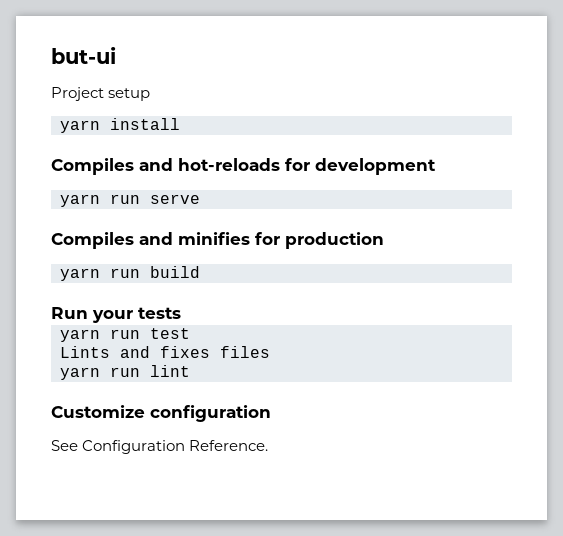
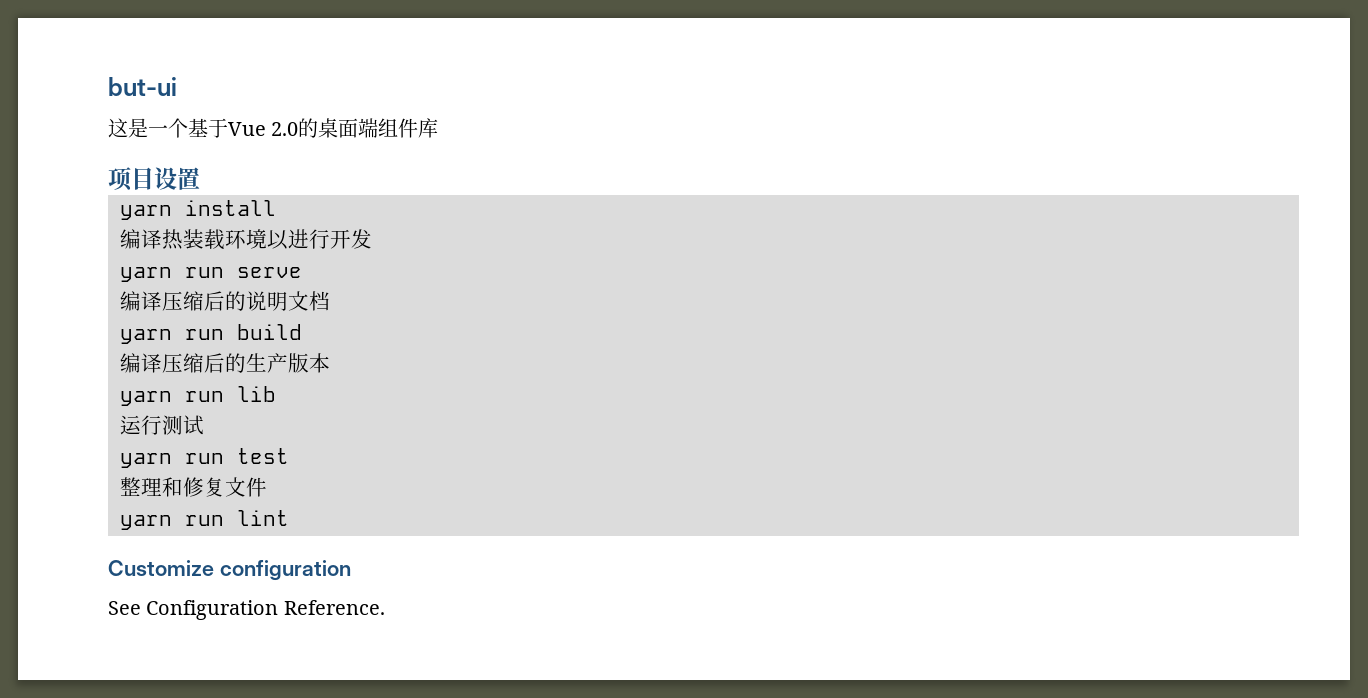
- Project setup
+ 这是一个基于Vue 2.0的桌面端组件库
+ 项目设置
  yarn install
- Compiles and hot-reloads for development
+ 编译热装载环境以进行开发
  yarn run serve
- Compiles and minifies for production
+ 编译压缩后的说明文档
  yarn run build
- Run your tests
+ 编译压缩后的生产版本
+ yarn run lib
+ 运行测试
- Lints and fixes files
+ 整理和修复文件

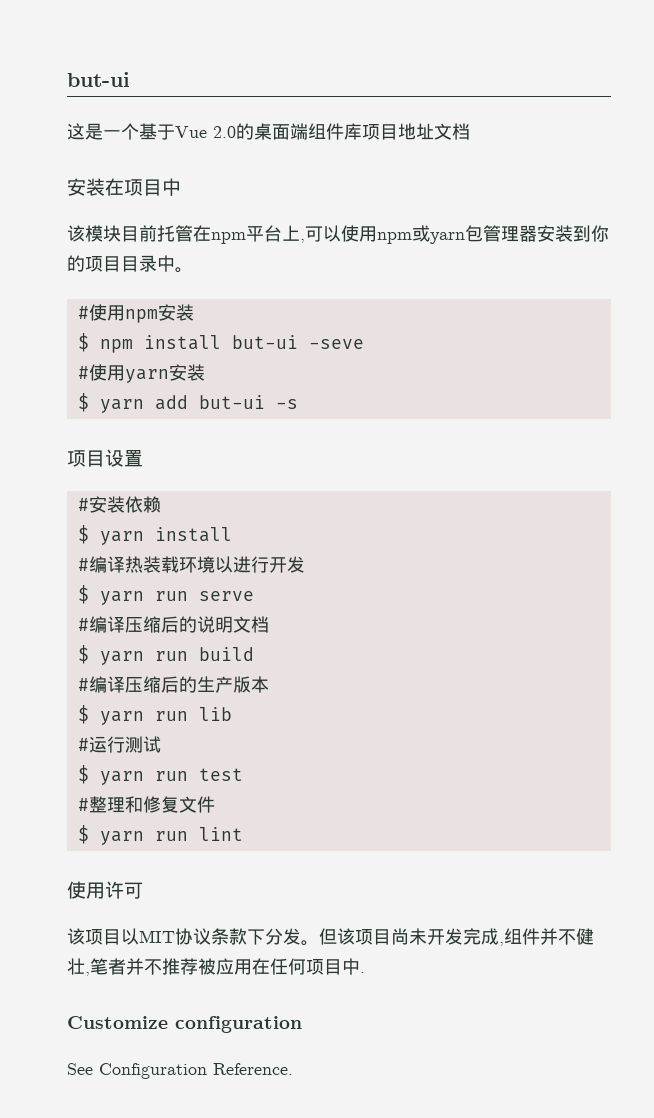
- 这是一个基于Vue 2.0的桌面端组件库
+ 这是一个基于Vue 2.0的桌面端组件库项目地址文档
+ 安装在项目中
+ 该模块目前托管在npm平台上,可以使用npm或yarn包管理器安装到你的项目目录中。
+ #使用npm安装
+ $ npm install but-ui -seve
+ #使用yarn安装
+ $ yarn add but-ui -s
  项目设置
- yarn install
+ #安装依赖
+ $ yarn install
- 编译热装载环境以进行开发
+ #编译热装载环境以进行开发
- yarn run serve
+ $ yarn run serve
- 编译压缩后的说明文档
+ #编译压缩后的说明文档
- yarn run build
+ $ yarn run build
- 编译压缩后的生产版本
+ #编译压缩后的生产版本
- yarn run lib
+ $ yarn run lib
- 运行测试
+ #运行测试
- yarn run test
+ $ yarn run test
- 整理和修复文件
+ #整理和修复文件
- yarn run lint
+ $ yarn run lint
+ 使用许可
+ 该项目以MIT协议条款下分发。但该项目尚未开发完成,组件并不健壮,笔者并不推荐被应用在任何项目中.

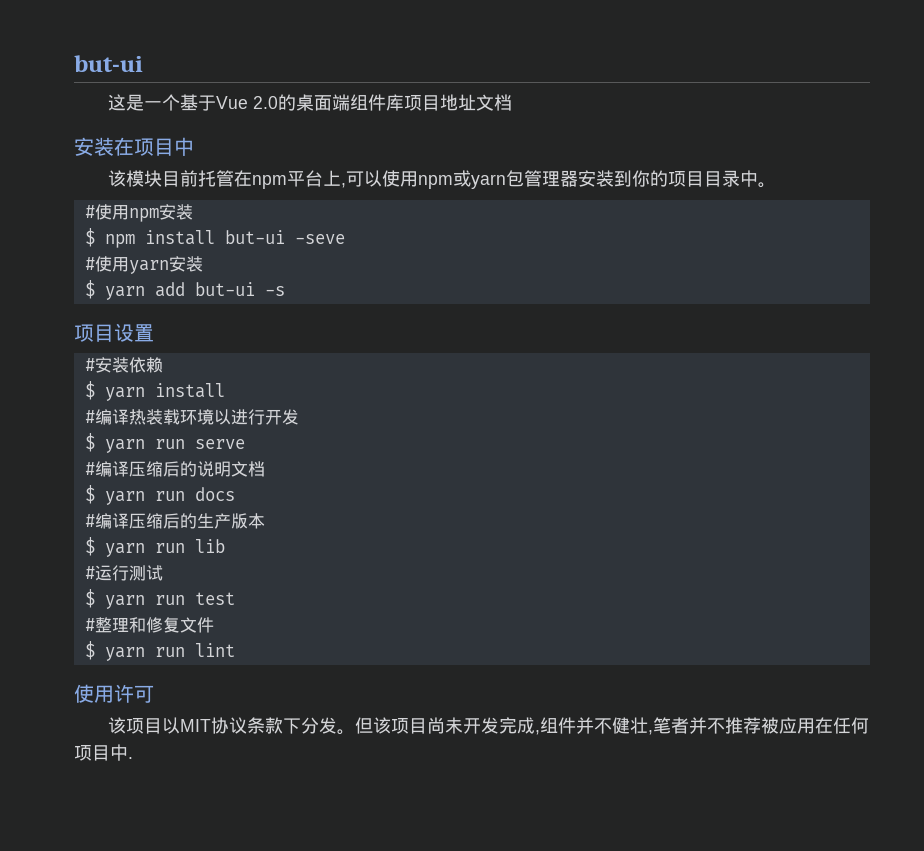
- $ yarn run build
+ $ yarn run docs
- Customize configuration
- See Configuration Reference.

